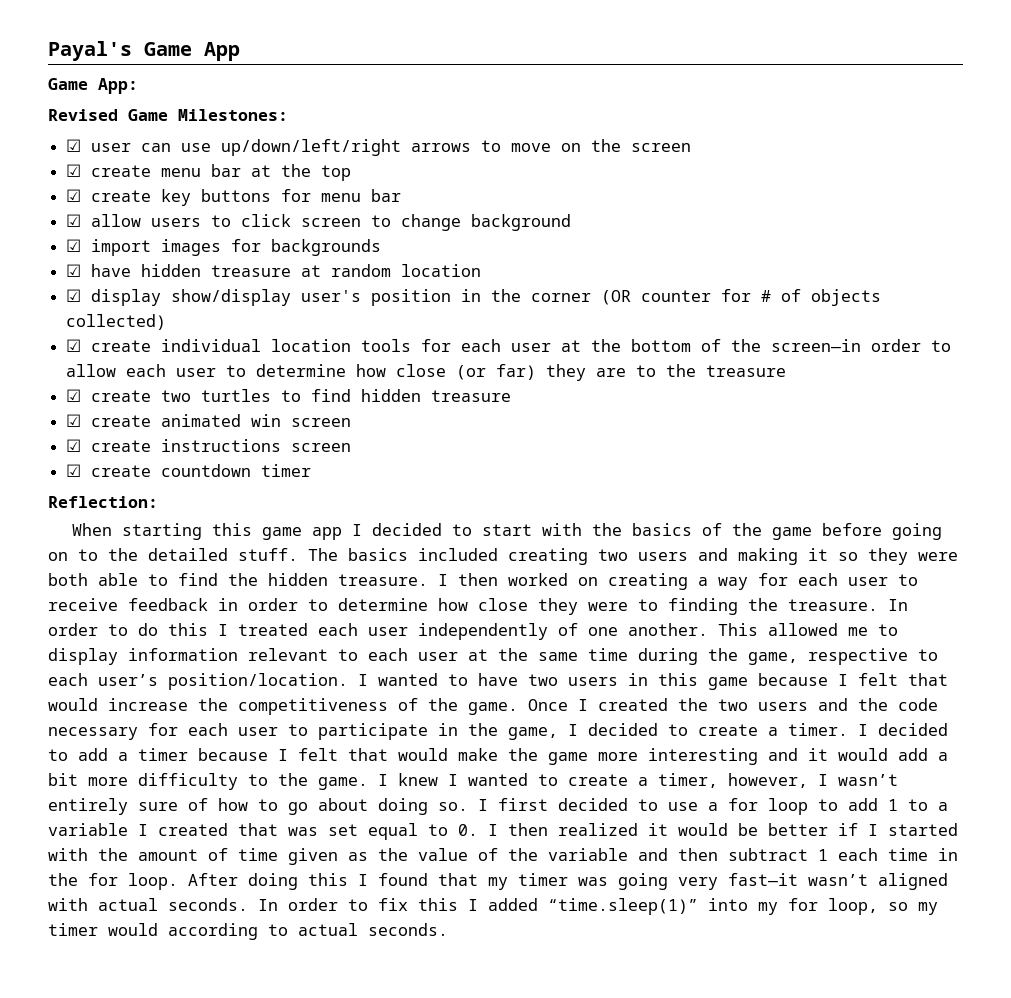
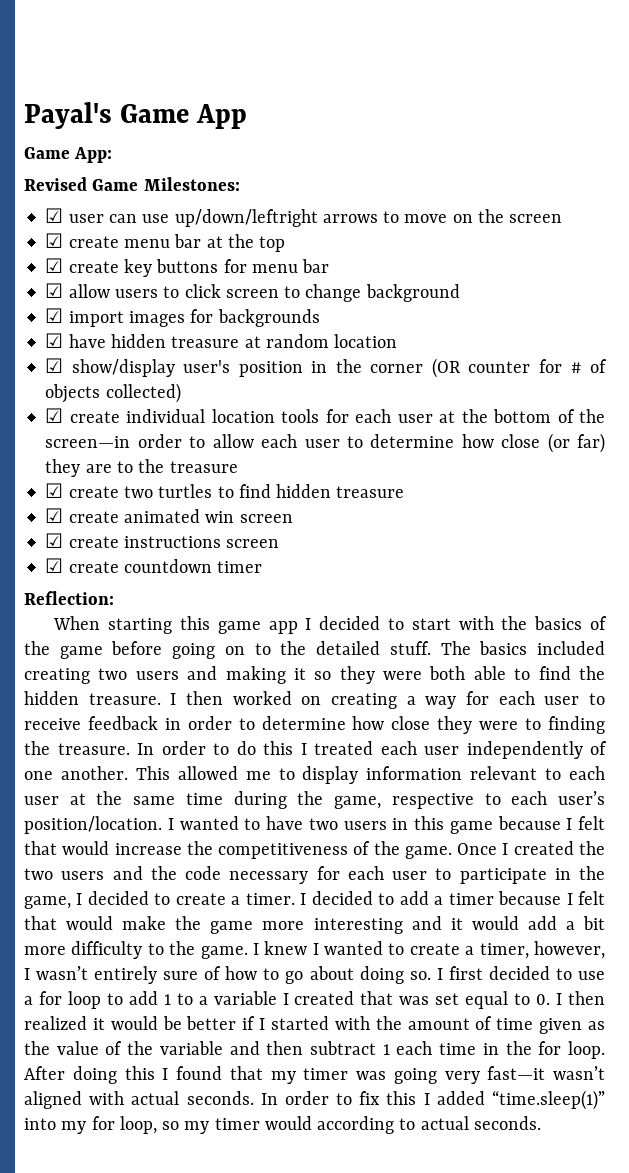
- ☑ user can use up/down/left/right arrows to move on the screen
+ ☑ user can use up/down/leftright arrows to move on the screen
- ☑ display show/display user's position in the corner (OR counter for # of objects collected)
+ ☑ show/display user's position in the corner (OR counter for # of objects collected)

